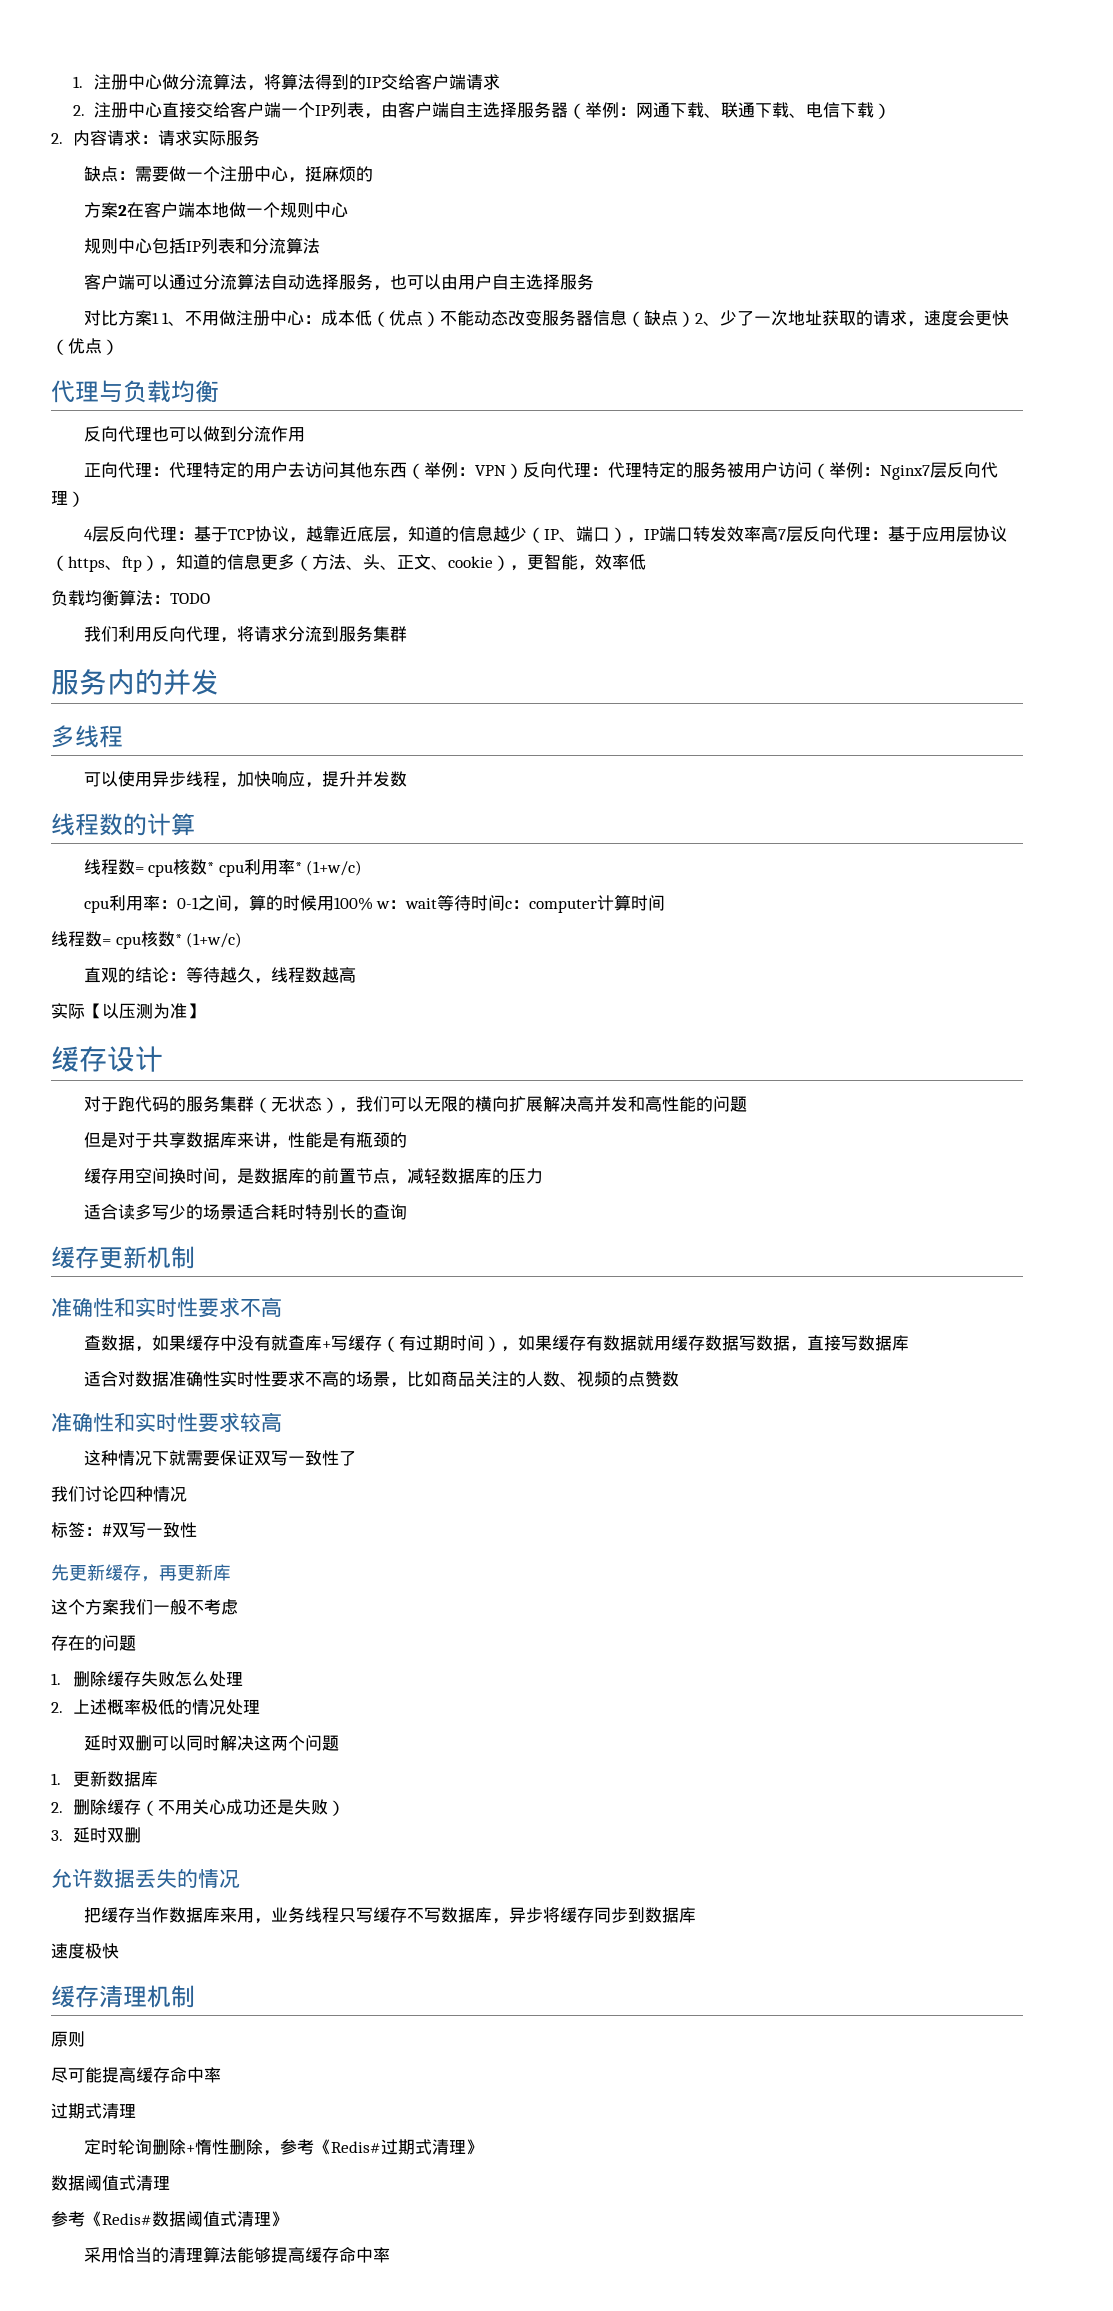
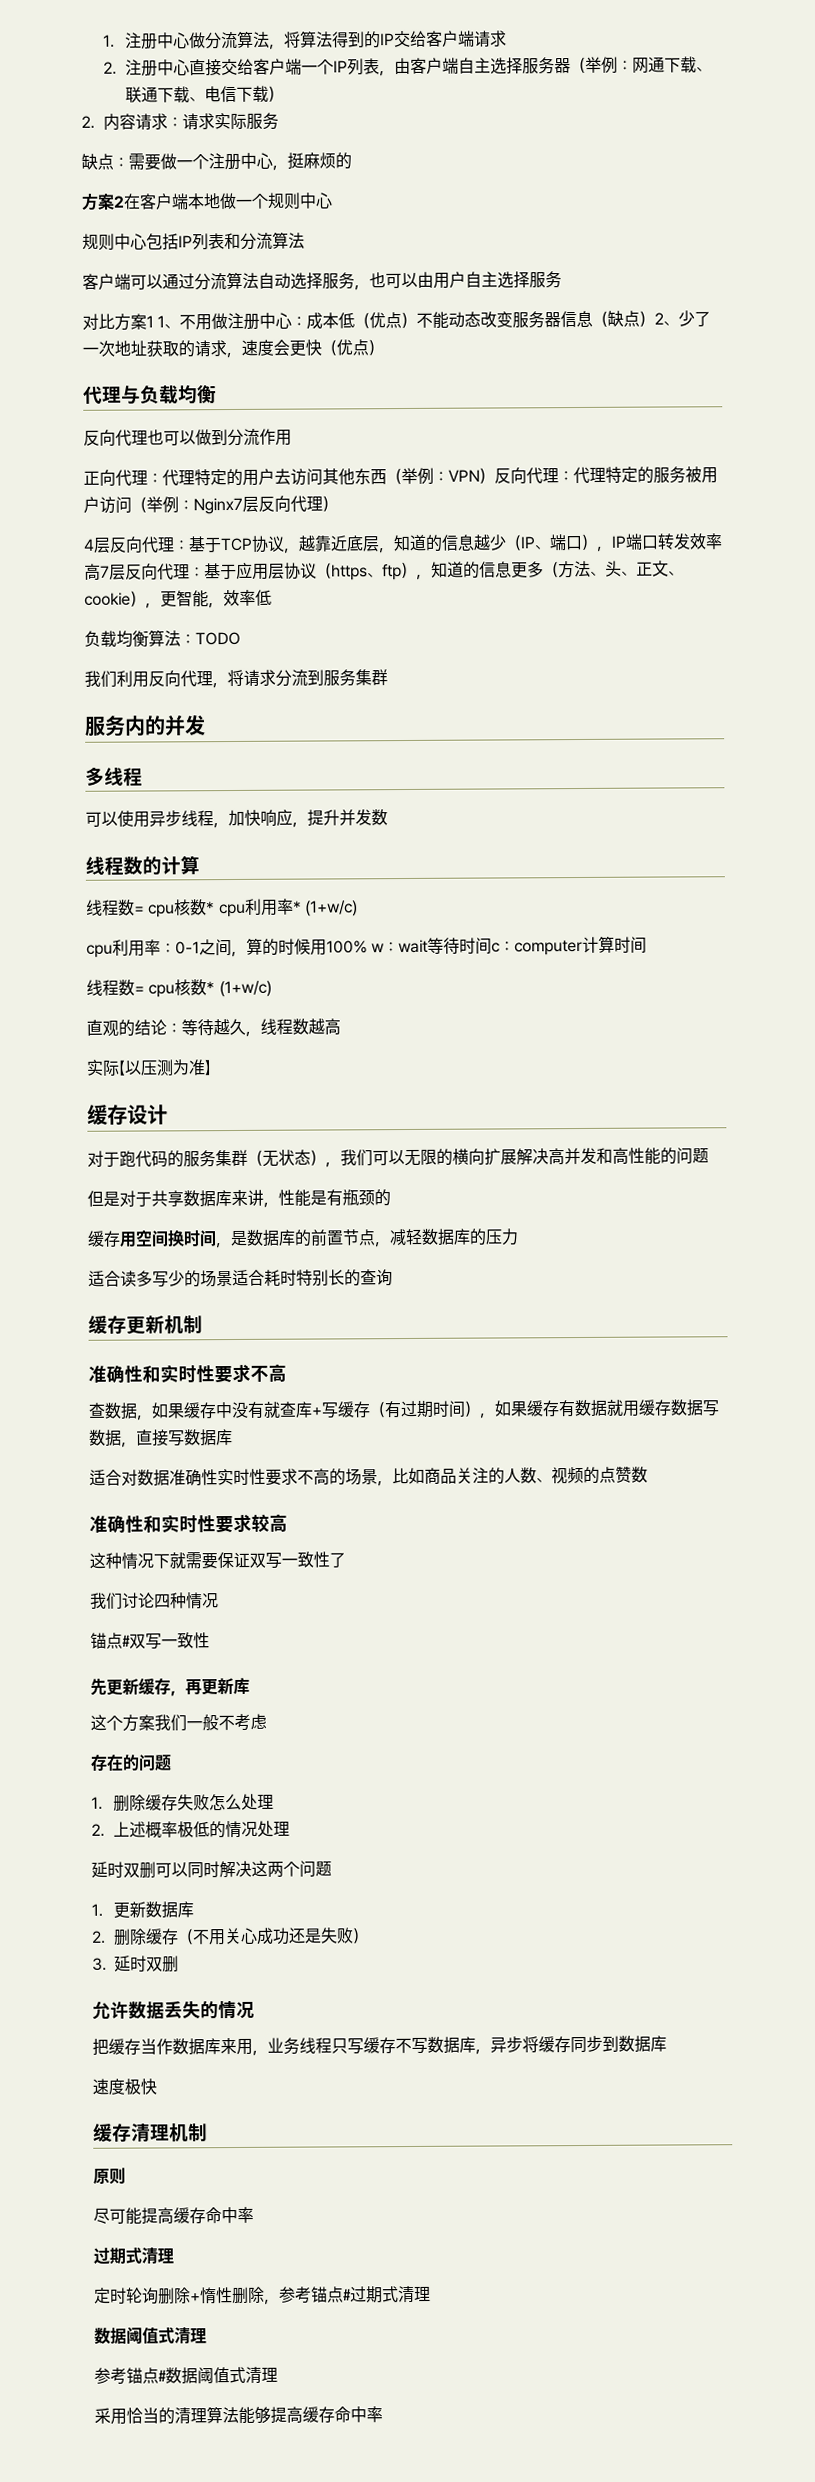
- 标签：#双写一致性
+ 锚点#双写一致性
- 定时轮询删除+惰性删除，参考《Redis#过期式清理》
+ 定时轮询删除+惰性删除，参考锚点#过期式清理
- 参考《Redis#数据阈值式清理》
+ 参考锚点#数据阈值式清理

